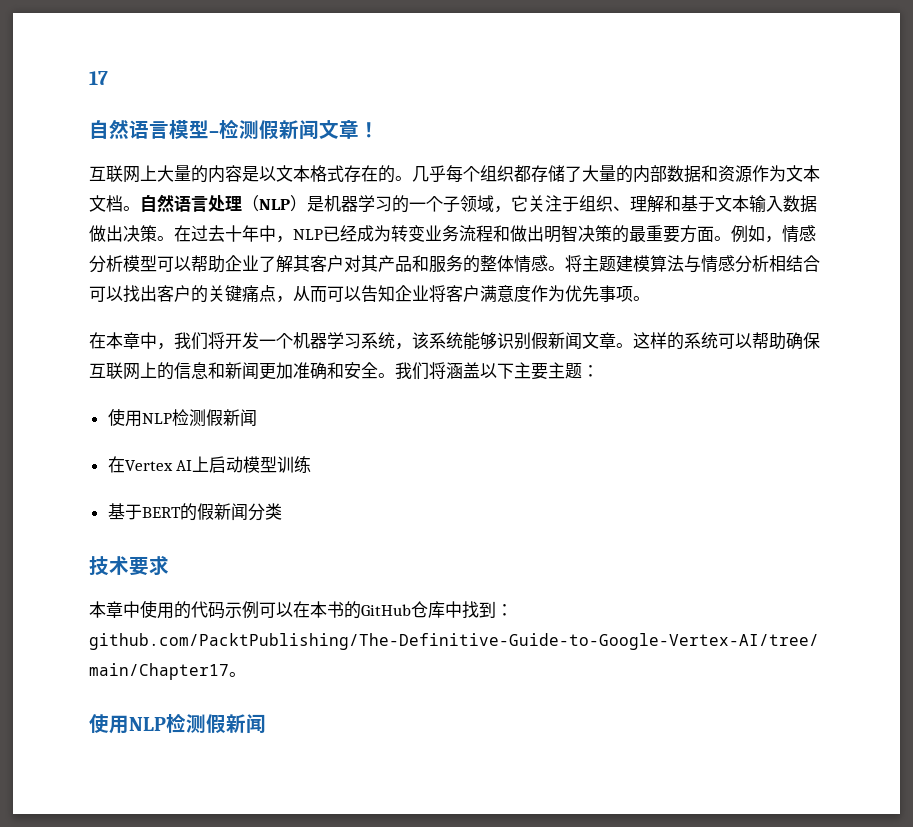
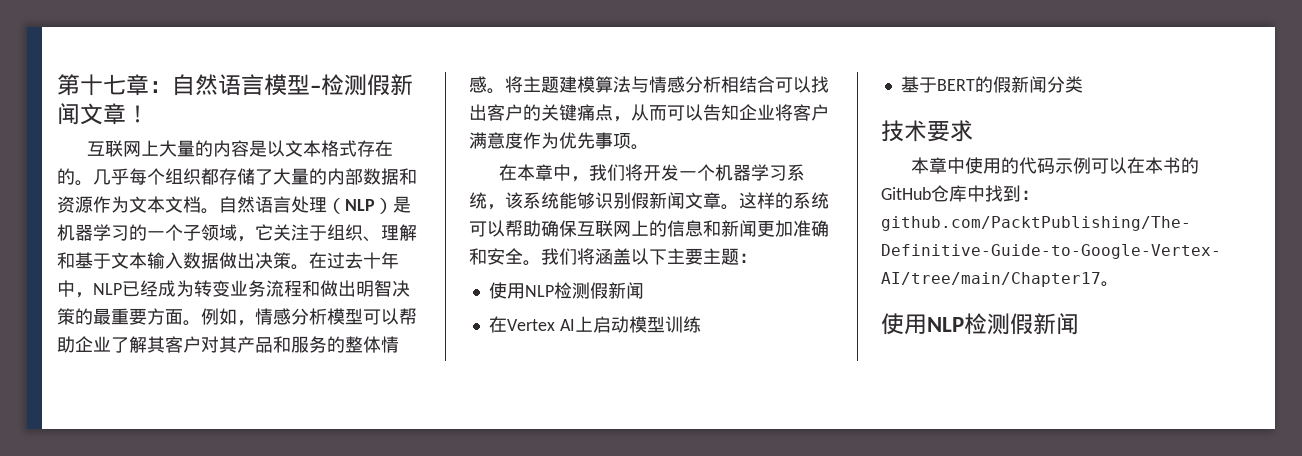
- 17
- 自然语言模型–检测假新闻文章！
+ 第十七章：自然语言模型–检测假新闻文章！

